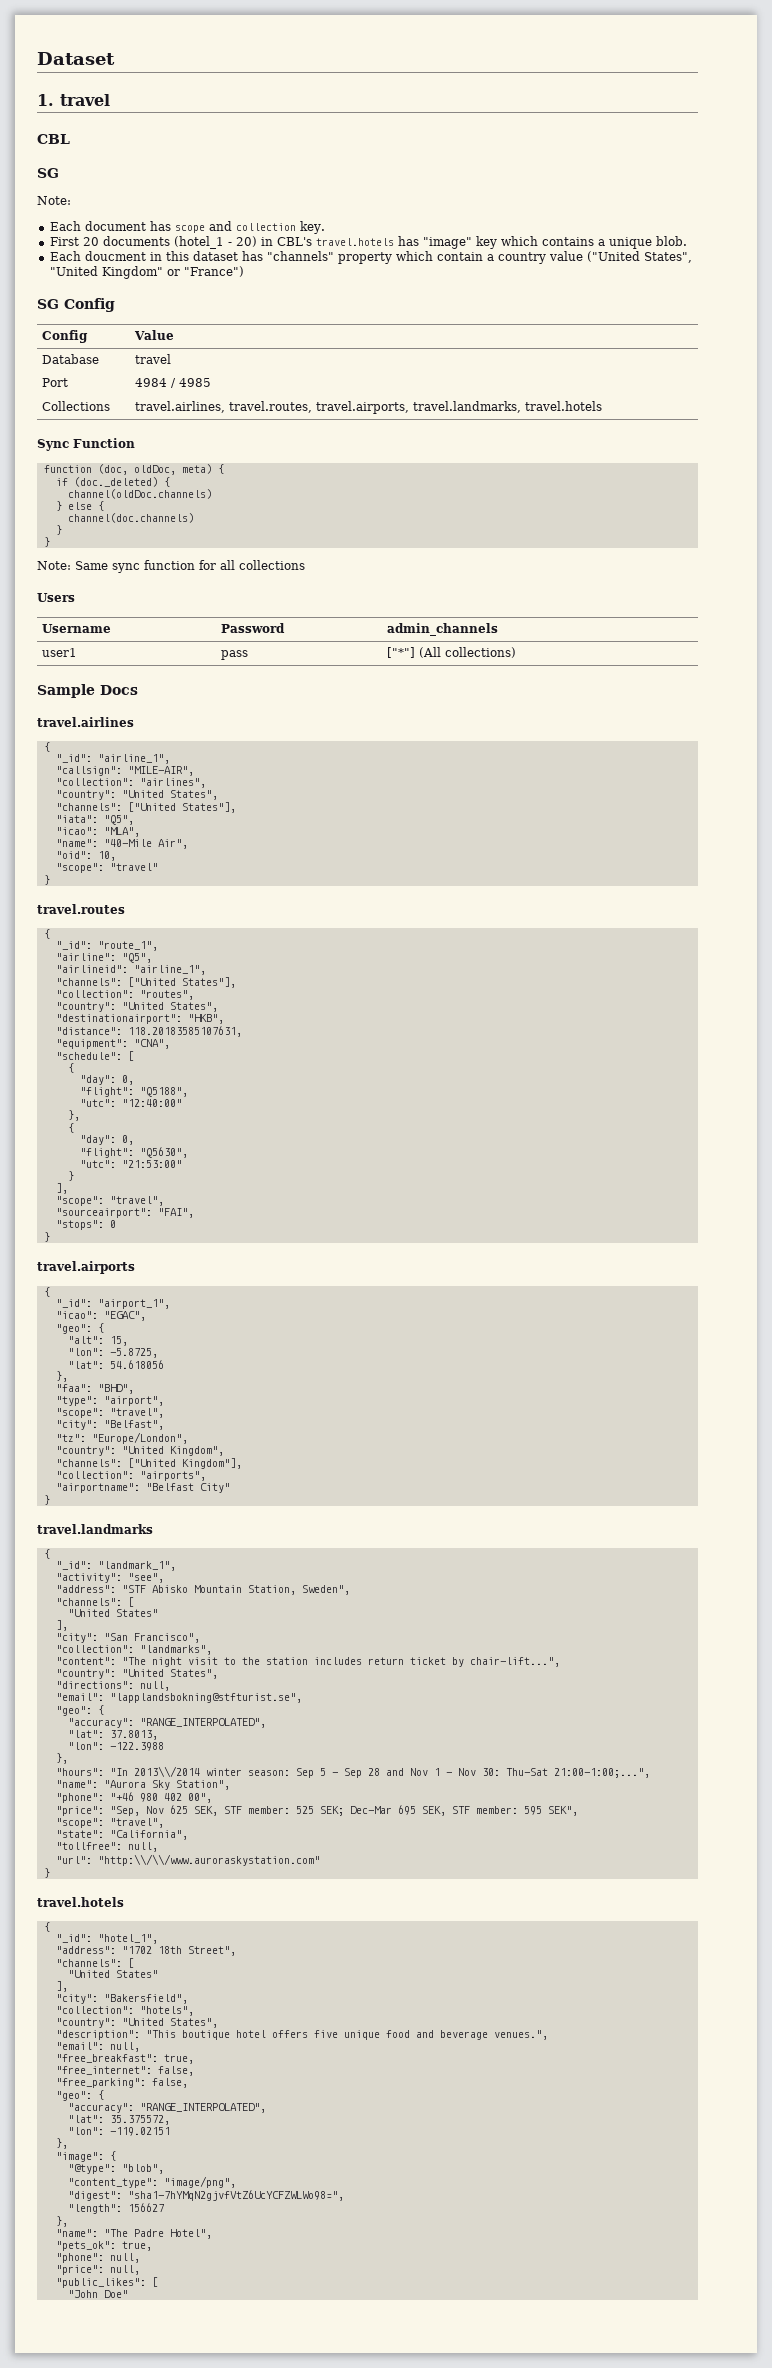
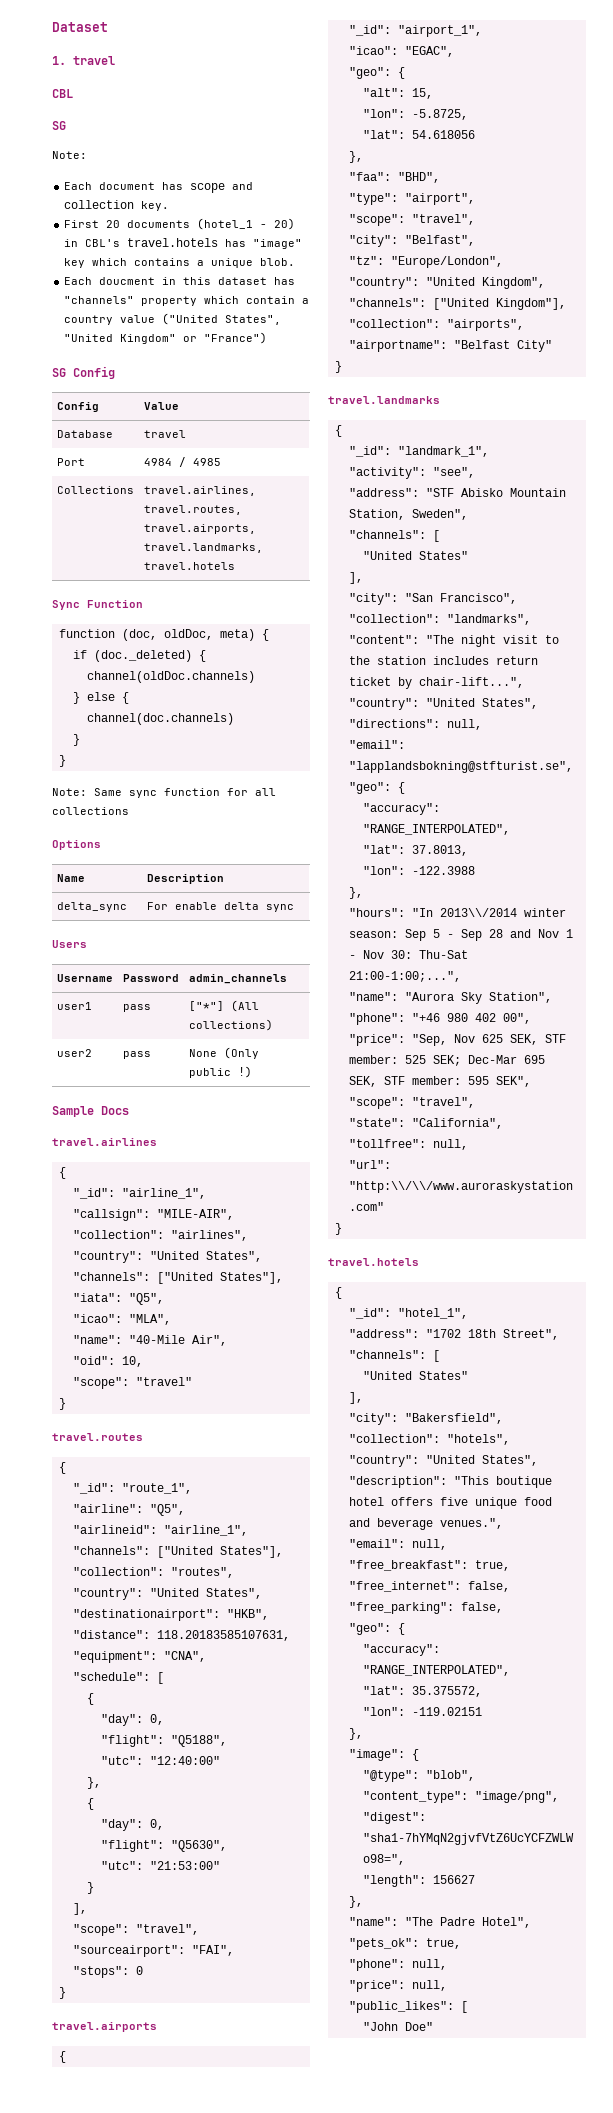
+ Options
+ Name | Description
+ delta_sync | For enable delta sync
+ user2 | pass | None (Only public !)

